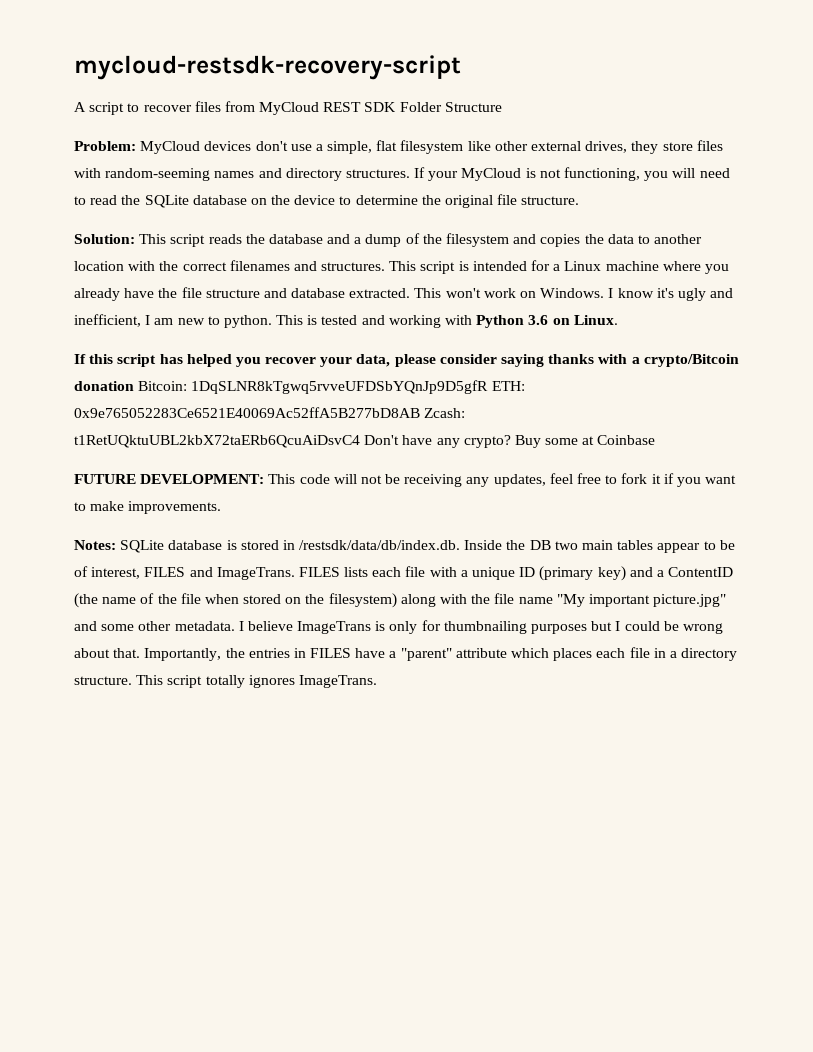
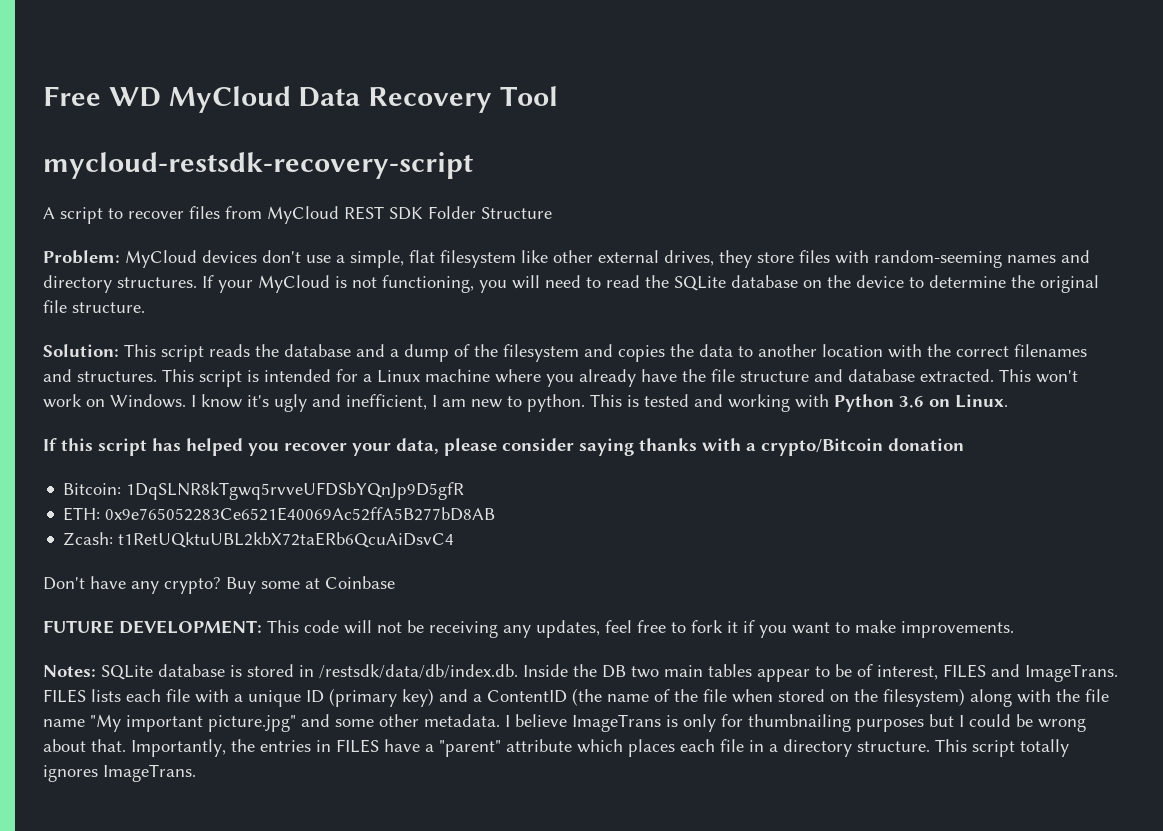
+ Free WD MyCloud Data Recovery Tool
- If this script has helped you recover your data, please consider saying thanks with a crypto/Bitcoin donation Bitcoin: 1DqSLNR8kTgwq5rvveUFDSbYQnJp9D5gfR ETH: 0x9e765052283Ce6521E40069Ac52ffA5B277bD8AB Zcash: t1RetUQktuUBL2kbX72taERb6QcuAiDsvC4 Don't have any crypto?
+ If this script has helped you recover your data, please consider saying thanks with a crypto/Bitcoin donation
+ Bitcoin: 1DqSLNR8kTgwq5rvveUFDSbYQnJp9D5gfR
+ ETH: 0x9e765052283Ce6521E40069Ac52ffA5B277bD8AB
+ Zcash: t1RetUQktuUBL2kbX72taERb6QcuAiDsvC4
+ Don't have any crypto?

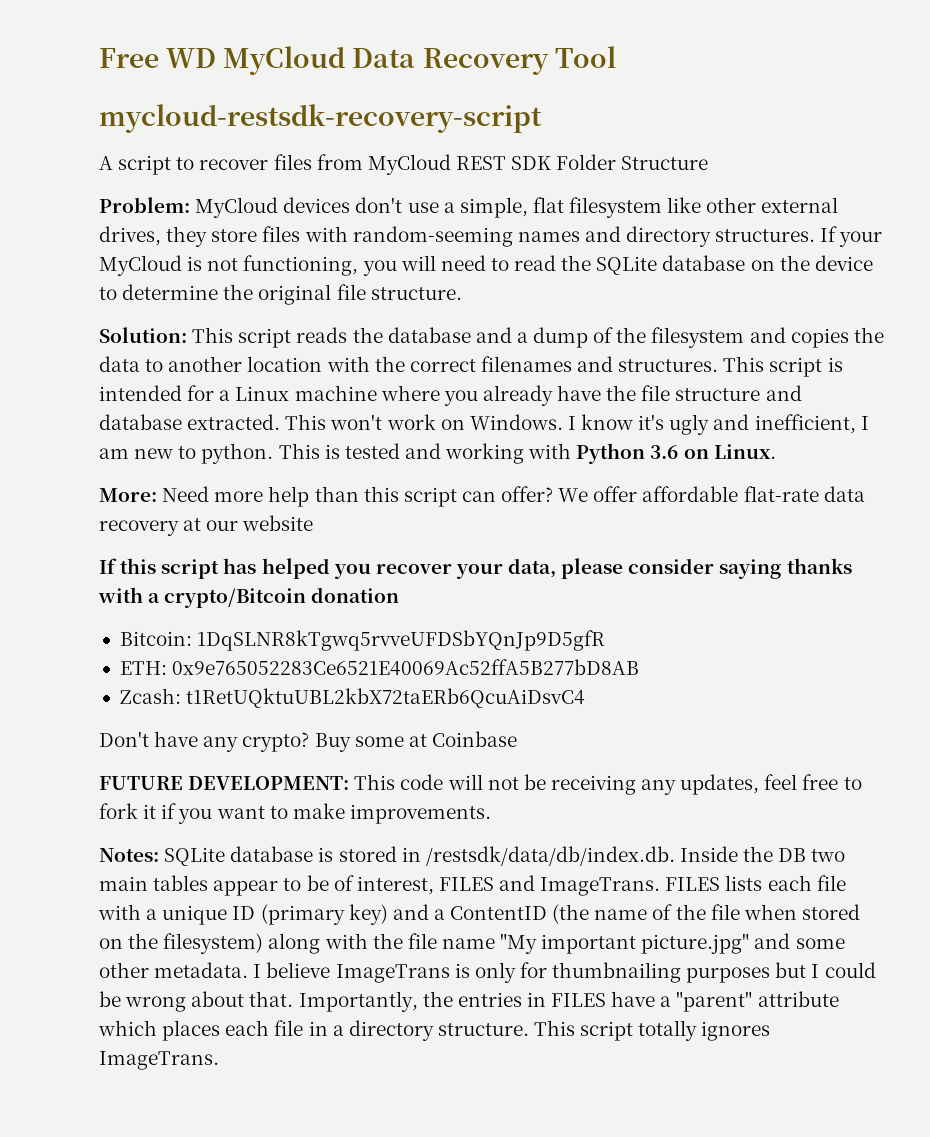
+ More: Need more help than this script can offer? We offer affordable flat-rate data recovery at our website

